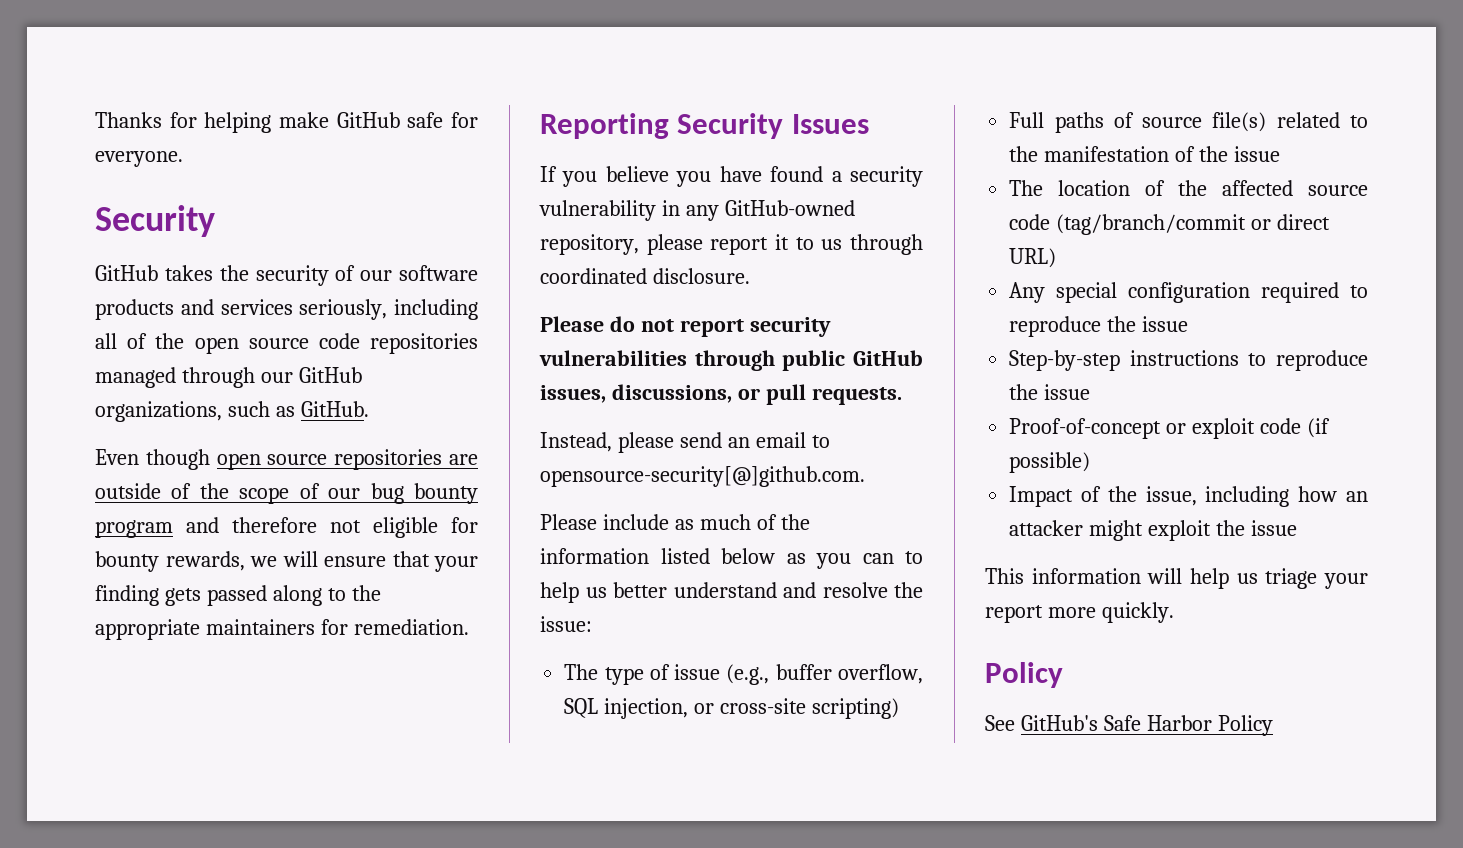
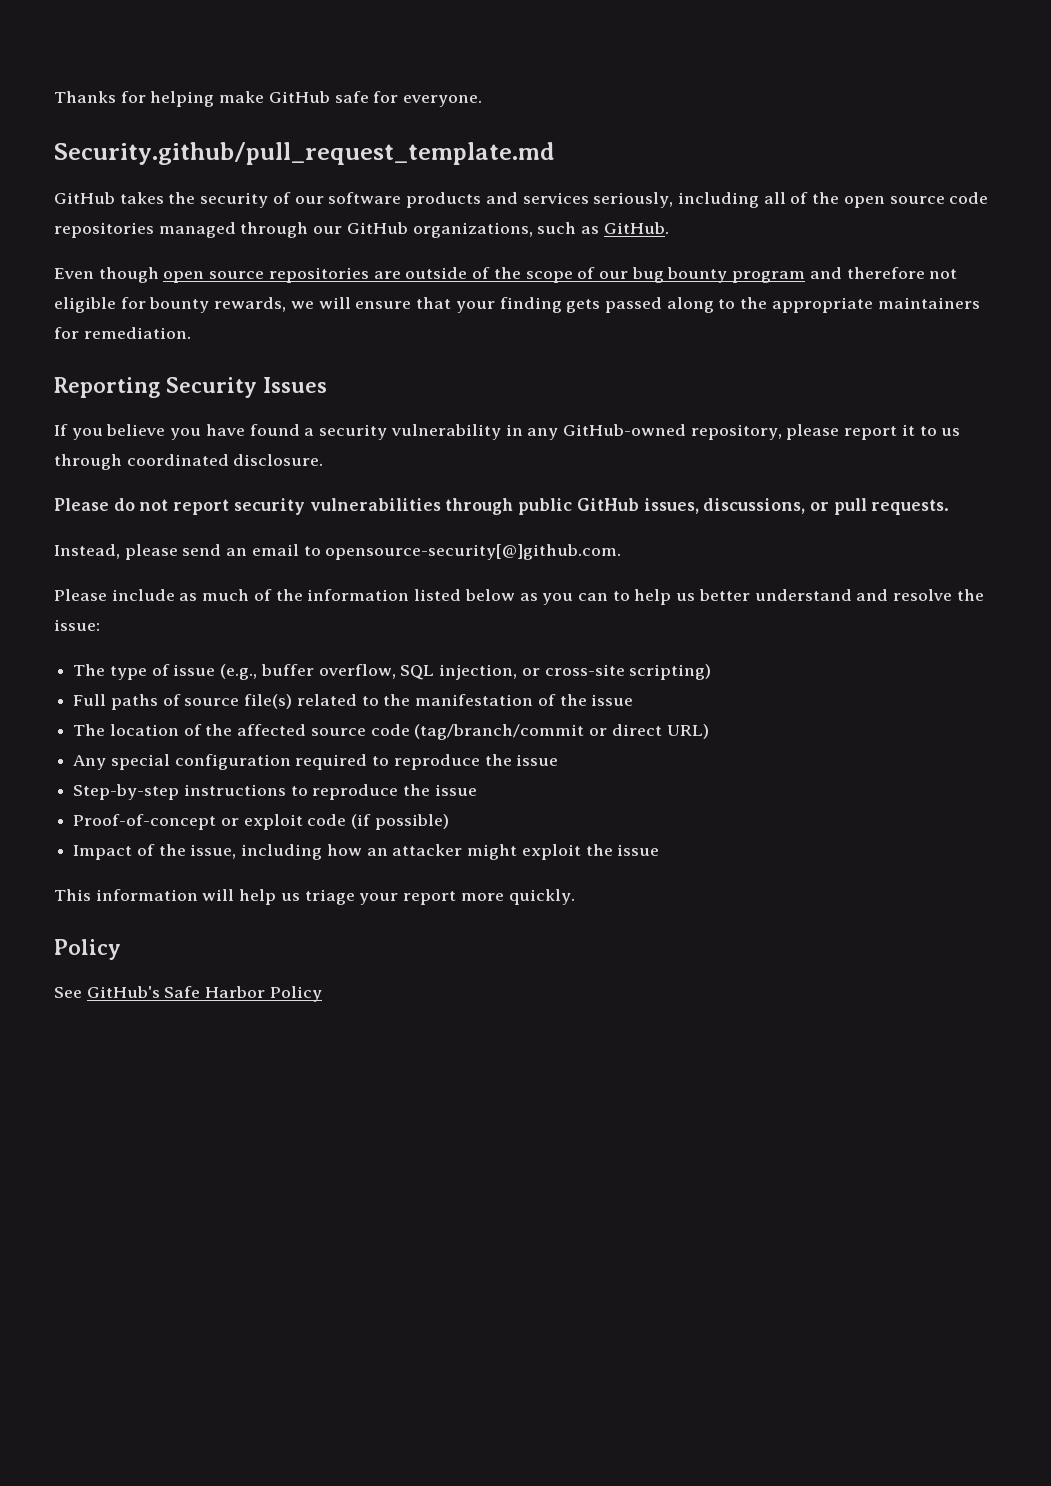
  Thanks for helping make GitHub safe for everyone.
- Security
+ Security.github/pull_request_template.md

